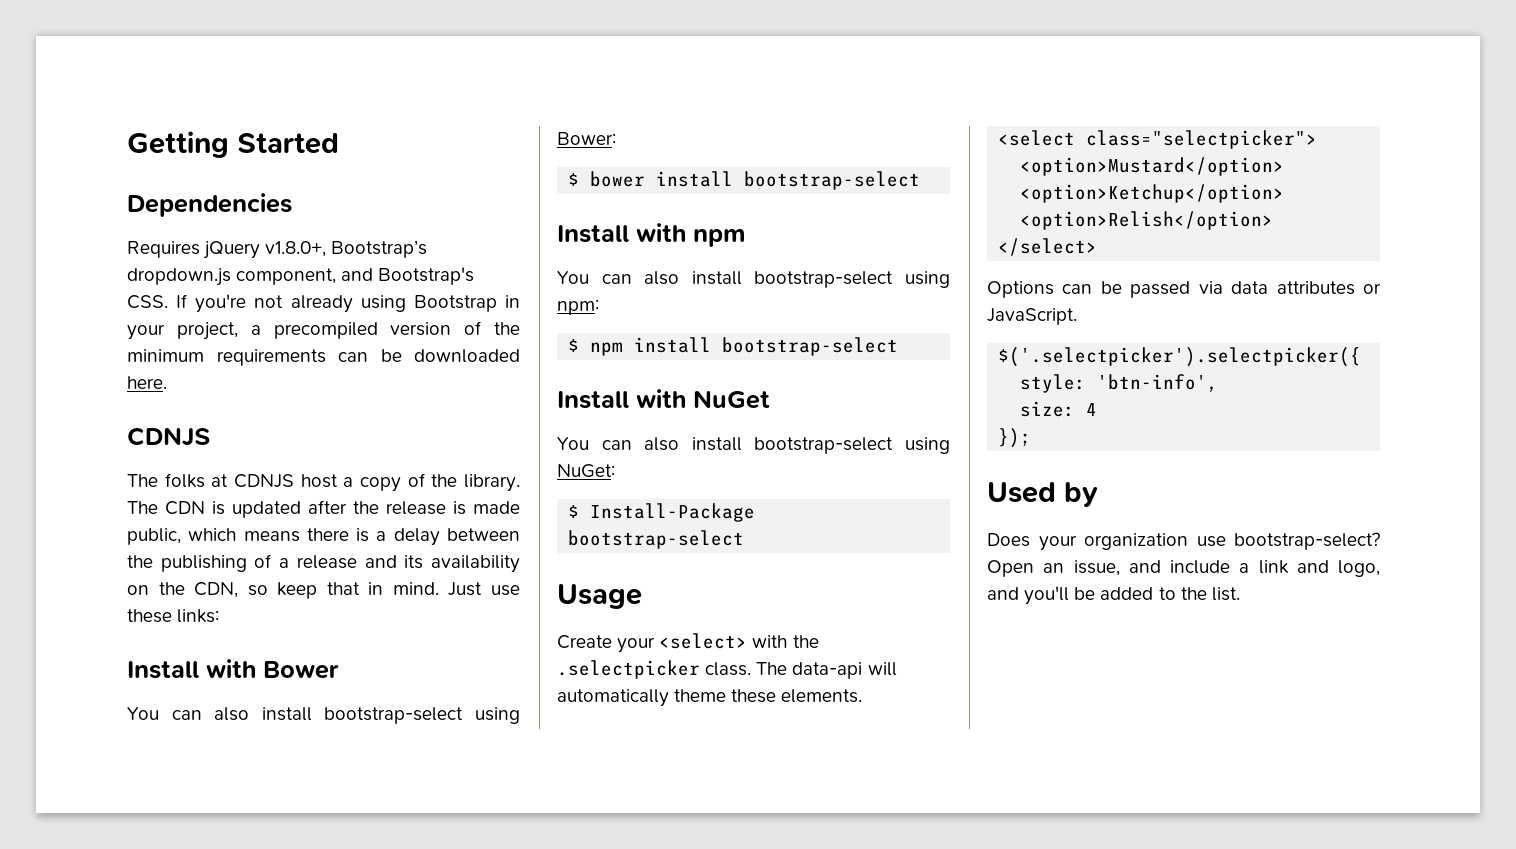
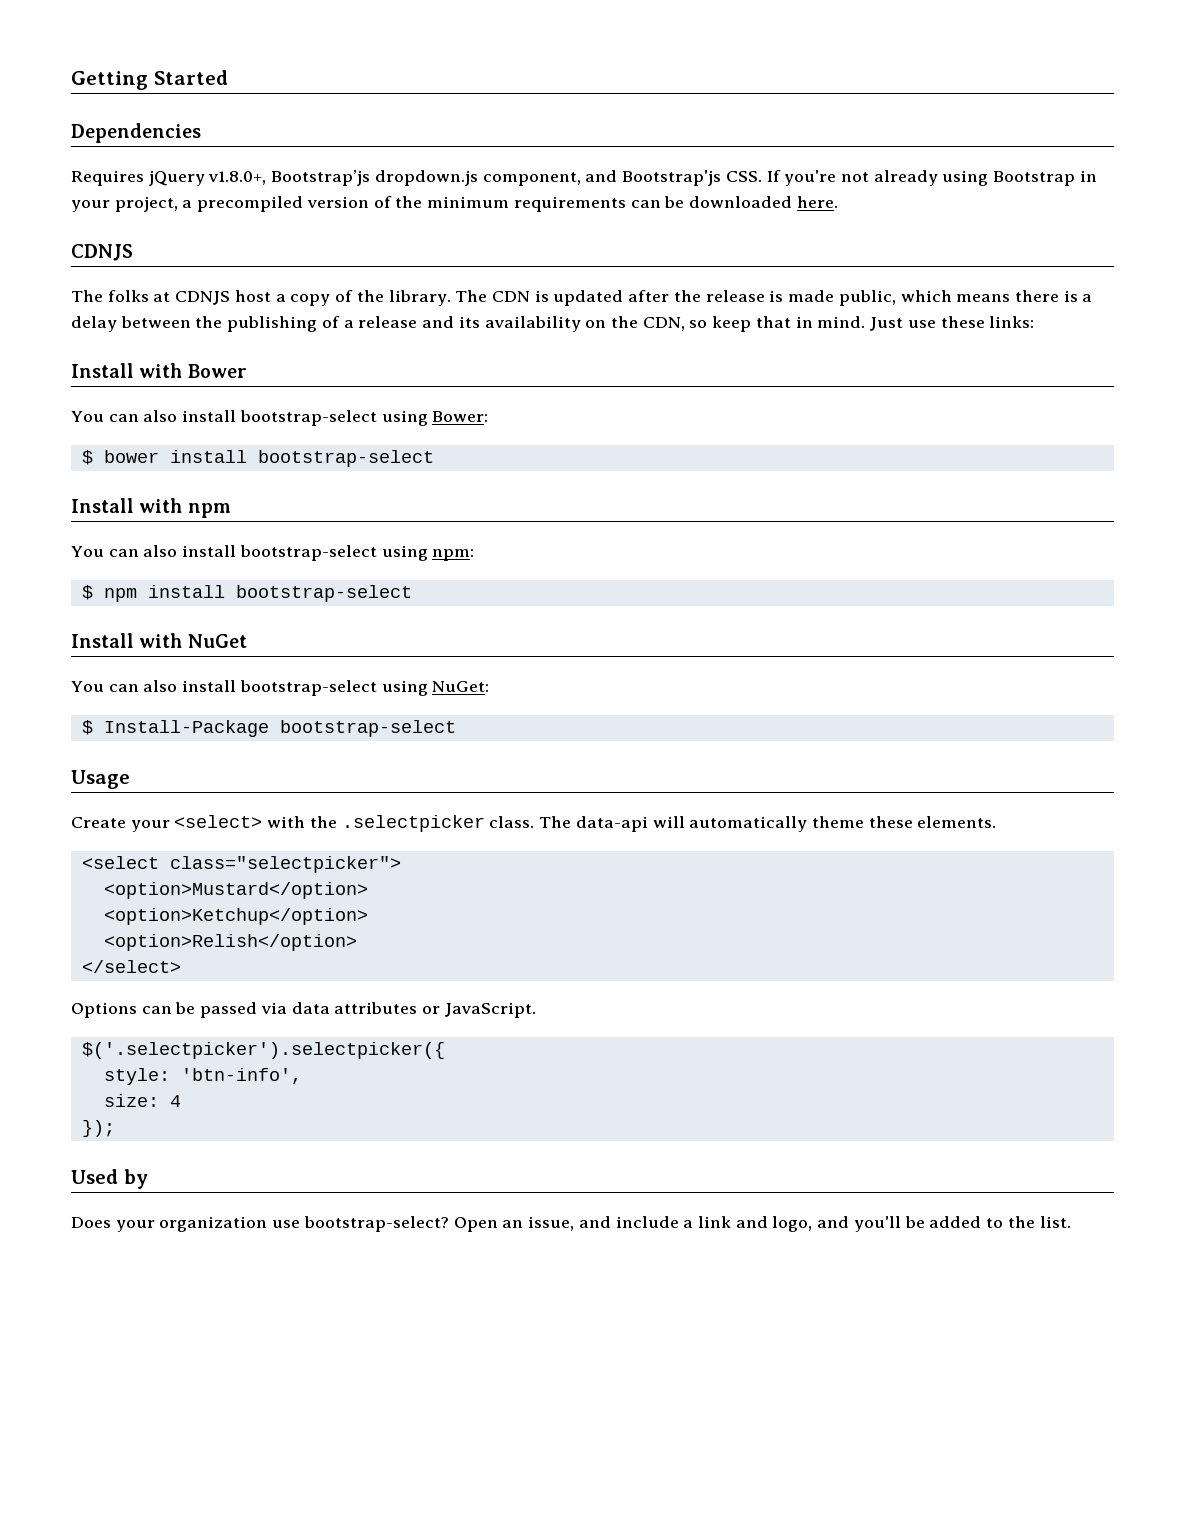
- Requires jQuery v1.8.0+, Bootstrap’s dropdown.js component, and Bootstrap's CSS. If you're not already using Bootstrap in your project, a precompiled version of the minimum requirements can be downloaded here.
+ Requires jQuery v1.8.0+, Bootstrap’js dropdown.js component, and Bootstrap'js CSS. If you're not already using Bootstrap in your project, a precompiled version of the minimum requirements can be downloaded here.

